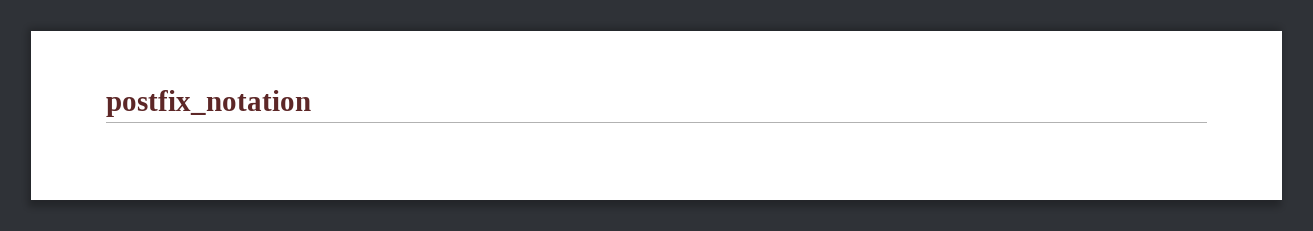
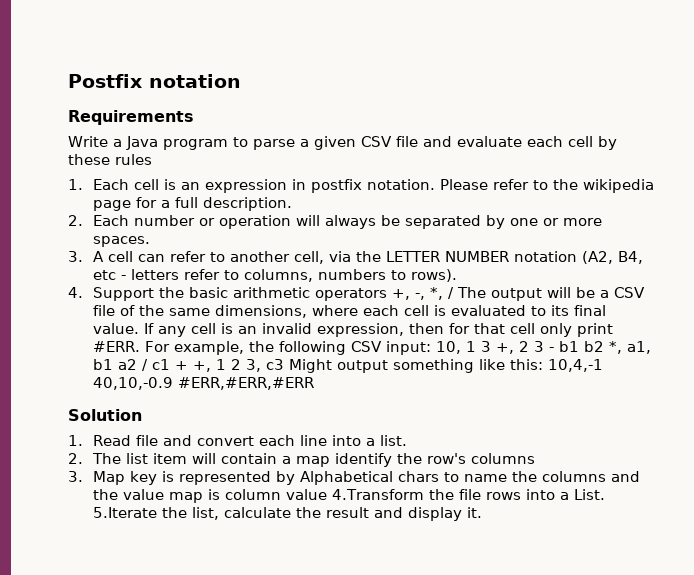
- postfix_notation
+ Postfix notation
+ Requirements
+ Write a Java program to parse a given CSV file and evaluate each cell by these rules
+ 1. Each cell is an expression in postfix notation. Please refer to the wikipedia page for a full description.
+ 2. Each number or operation will always be separated by one or more spaces.
+ 3. A cell can refer to another cell, via the LETTER NUMBER notation (A2, B4, etc - letters refer to columns, numbers to rows).
+ 4. Support the basic arithmetic operators +, -, *, / The output will be a CSV file of the same dimensions, where each cell is evaluated to its final value. If any cell is an invalid expression, then for that cell only print #ERR. For example, the following CSV input: 10, 1 3 +, 2 3 - b1 b2 *, a1, b1 a2 / c1 + +, 1 2 3, c3 Might output something like this: 10,4,-1 40,10,-0.9 #ERR,#ERR,#ERR
+ Solution
+ 1. Read file and convert each line into a list.
+ 2. The list item will contain a map identify the row's columns
+ 3. Map key is represented by Alphabetical chars to name the columns and the value map is column value 4.Transform the file rows into a List. 5.Iterate the list, calculate the result and display it.

